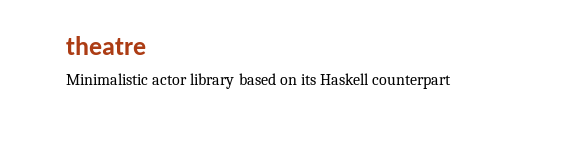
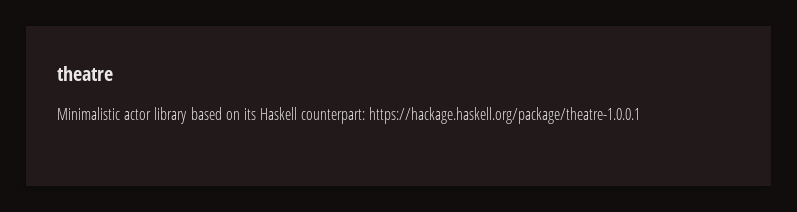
- Minimalistic actor library based on its Haskell counterpart
+ Minimalistic actor library based on its Haskell counterpart: https://hackage.haskell.org/package/theatre-1.0.0.1

